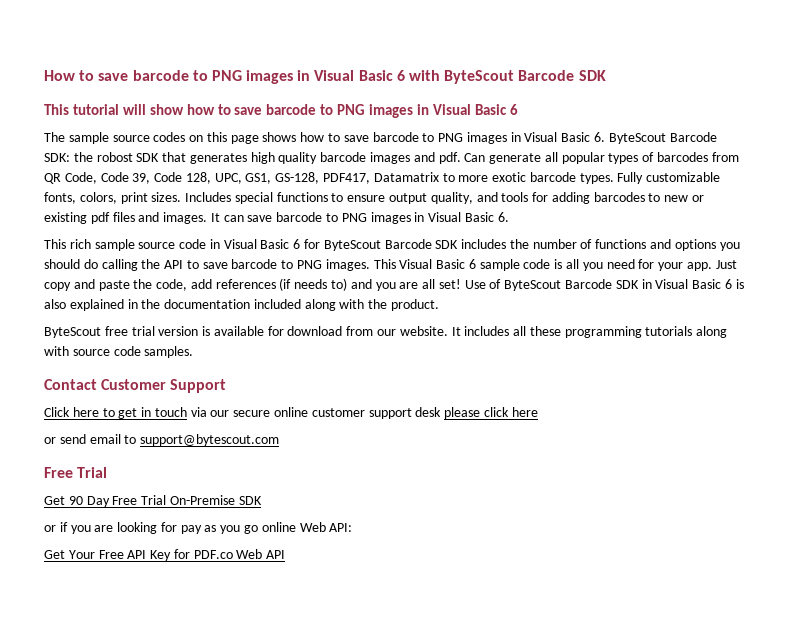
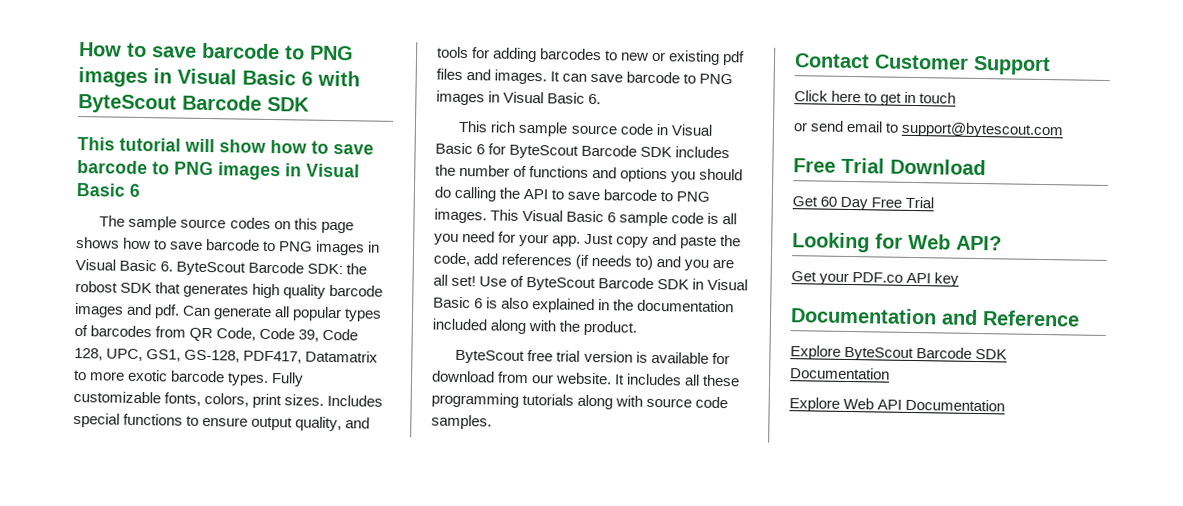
- Click here to get in touch via our secure online customer support desk please click here
+ Click here to get in touch
  or send email to support@bytescout.com
- Free Trial
- Get 90 Day Free Trial On-Premise SDK
- or if you are looking for pay as you go online Web API:
- Get Your Free API Key for PDF.co Web API
+ Free Trial Download
+ Get 60 Day Free Trial
+ Looking for Web API?
+ Get your PDF.co API key
+ Documentation and Reference
+ Explore ByteScout Barcode SDK Documentation
+ Explore Web API Documentation

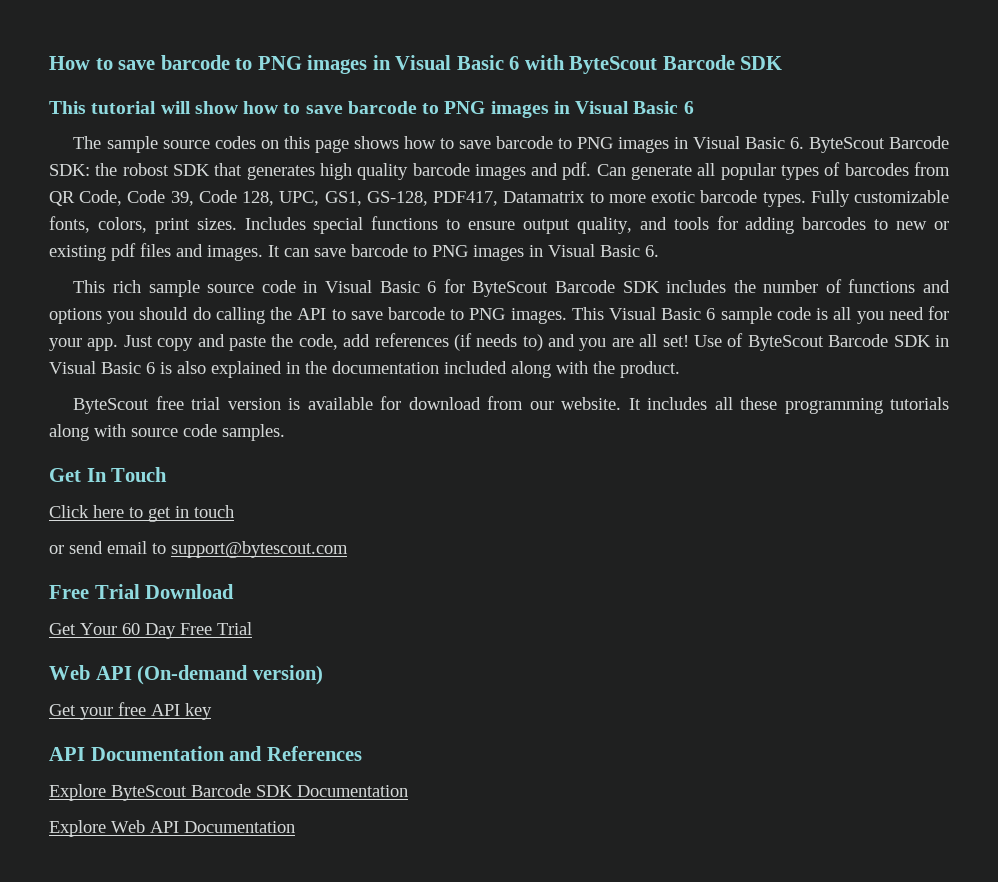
- Contact Customer Support
+ Get In Touch
- Get 60 Day Free Trial
+ Get Your 60 Day Free Trial
- Looking for Web API?
+ Web API (On-demand version)
- Get your PDF.co API key
+ Get your free API key
- Documentation and Reference
+ API Documentation and References

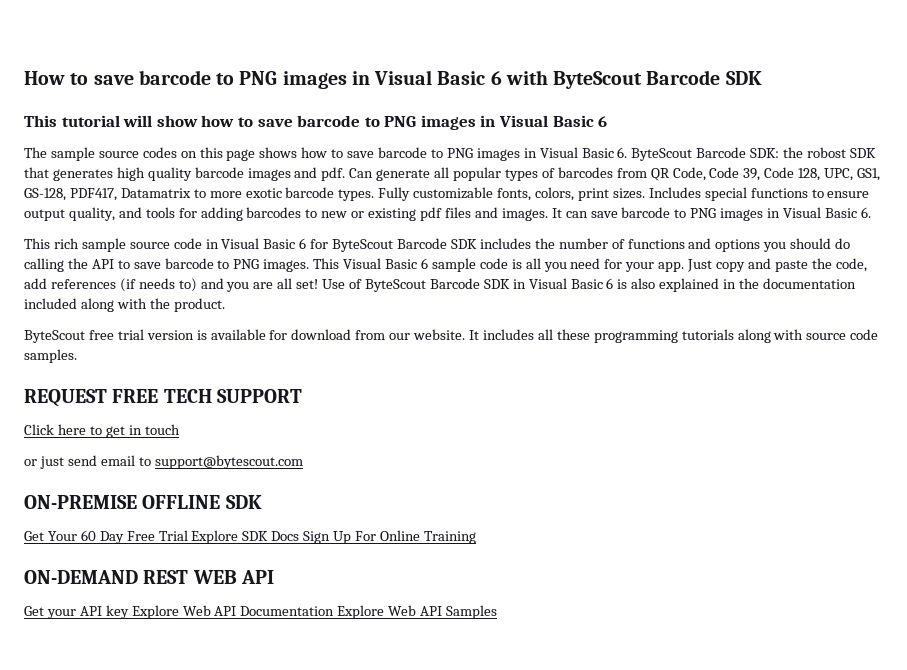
- Get In Touch
+ REQUEST FREE TECH SUPPORT
- or send email to support@bytescout.com
+ or just send email to support@bytescout.com
- Free Trial Download
+ ON-PREMISE OFFLINE SDK
- Get Your 60 Day Free Trial
- Web API (On-demand version)
+ Get Your 60 Day Free Trial Explore SDK Docs Sign Up For Online Training
+ ON-DEMAND REST WEB API
- Get your free API key
- API Documentation and References
- Explore ByteScout Barcode SDK Documentation
- Explore Web API Documentation
+ Get your API key Explore Web API Documentation Explore Web API Samples

